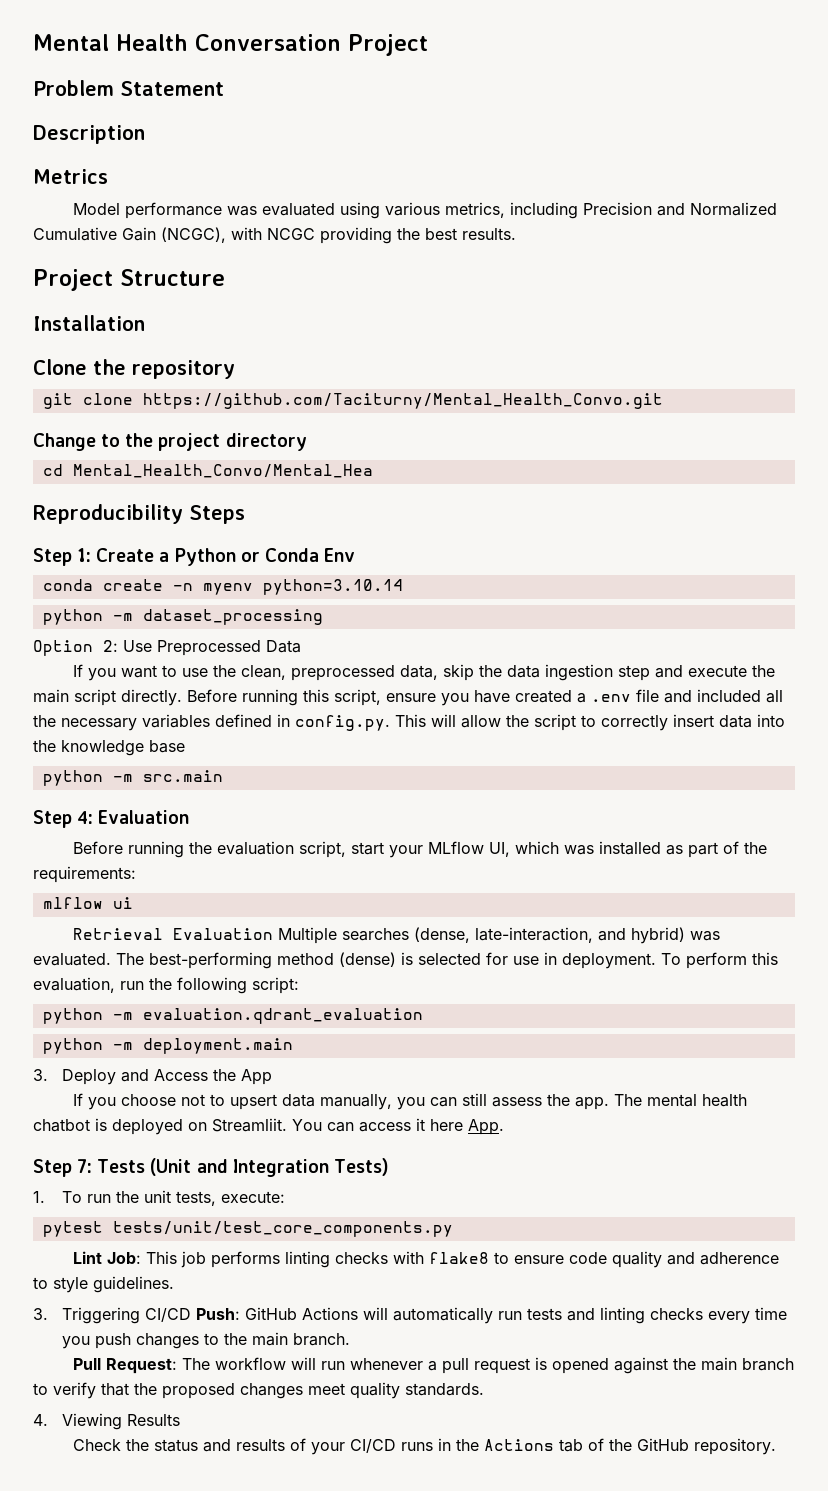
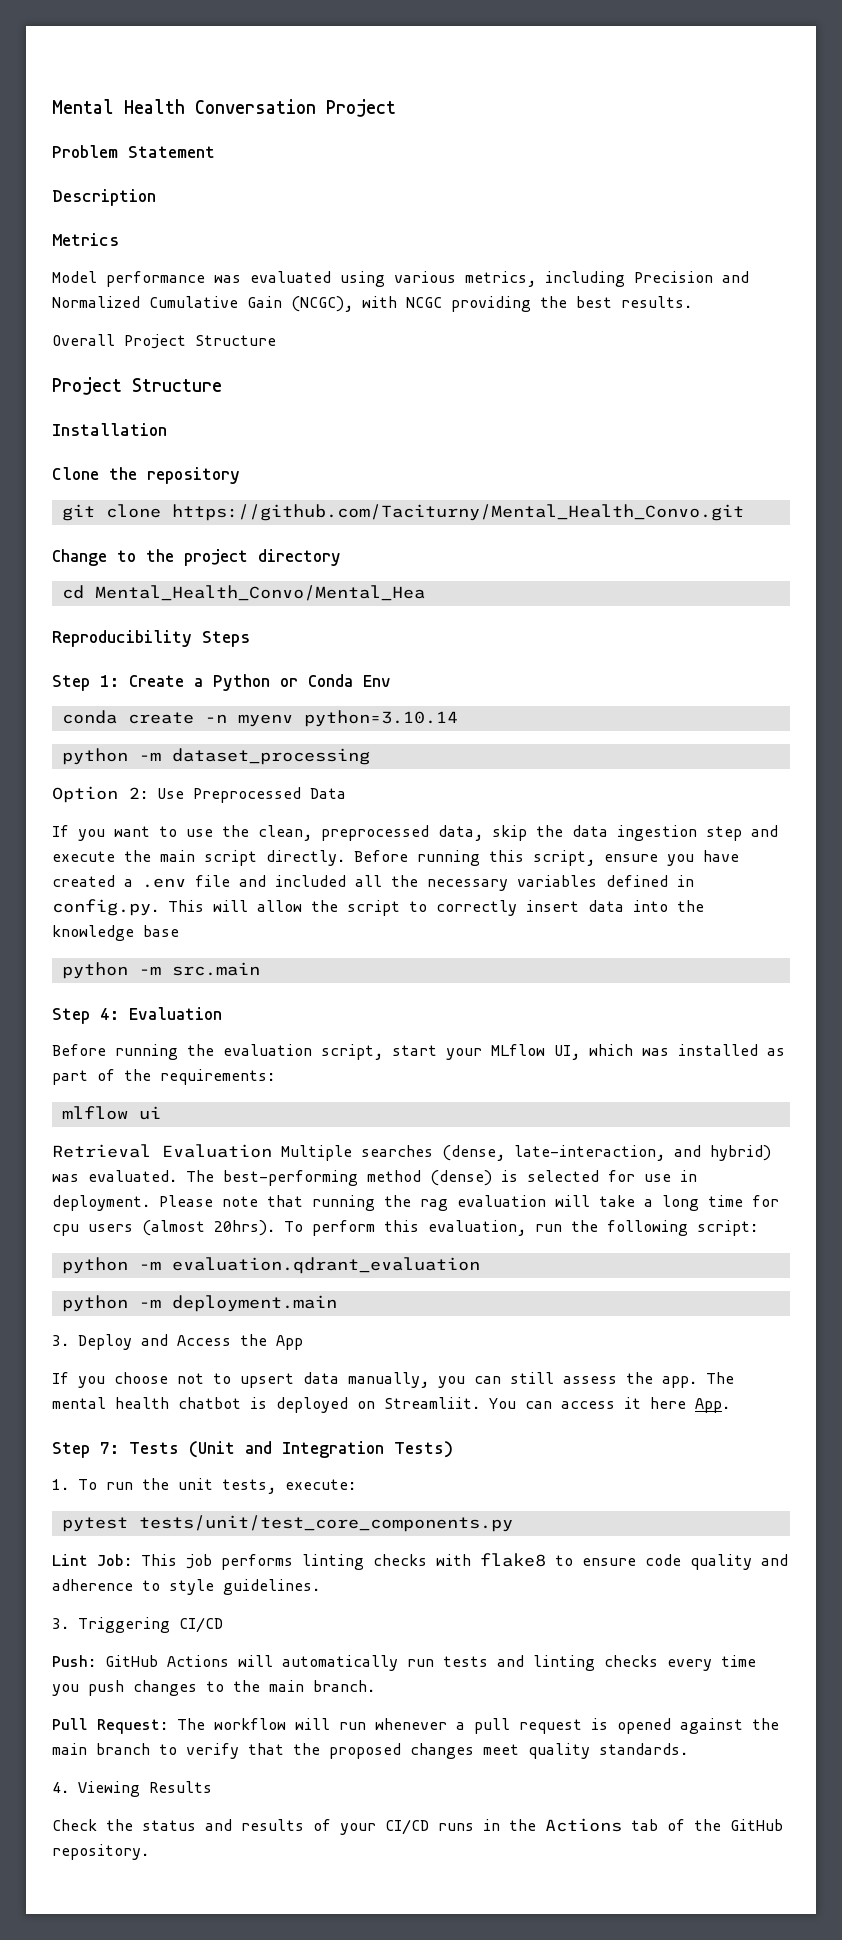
+ Overall Project Structure
+ Please note that running the rag evaluation will take a long time for cpu users (almost 20hrs).
- 3. Triggering CI/CD Push: GitHub Actions will automatically run tests and linting checks every time you push changes to the main branch.
+ 3. Triggering CI/CD
+ Push: GitHub Actions will automatically run tests and linting checks every time you push changes to the main branch.

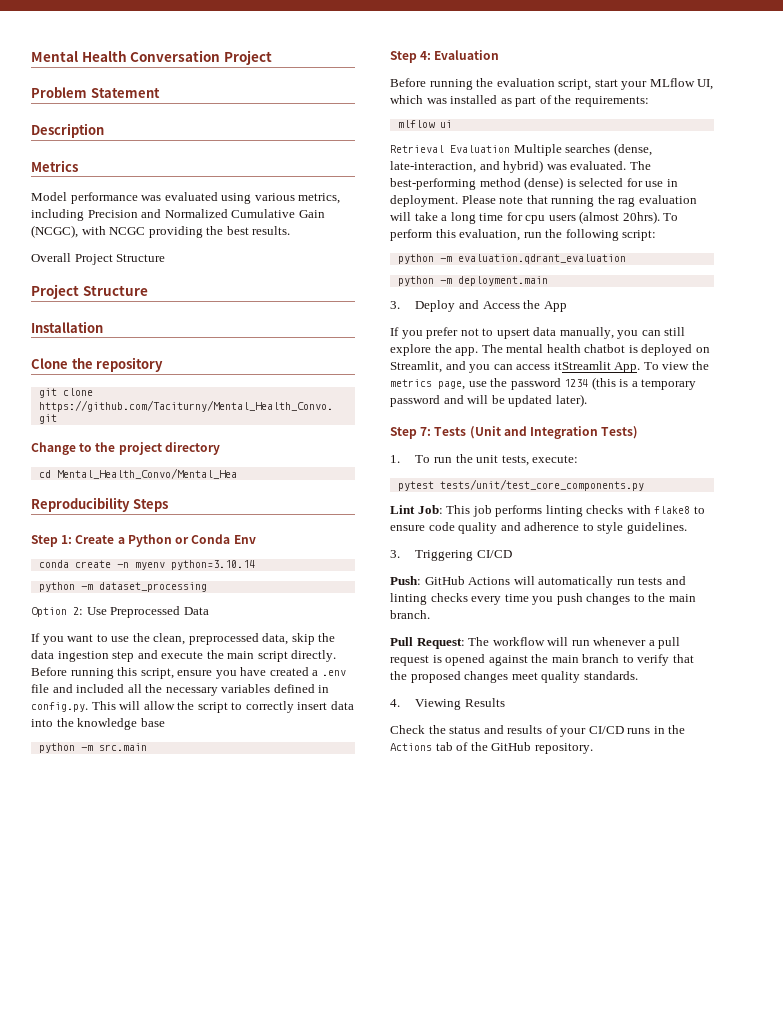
- If you choose not to upsert data manually, you can still assess the app.
+ If you prefer not to upsert data manually, you can still explore the app.
- The mental health chatbot is deployed on Streamliit. You can access it here App.
+ The mental health chatbot is deployed on Streamlit, and you can access itStreamlit App. To view the metrics page, use the password 1234 (this is a temporary password and will be updated later).

